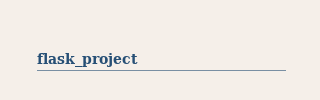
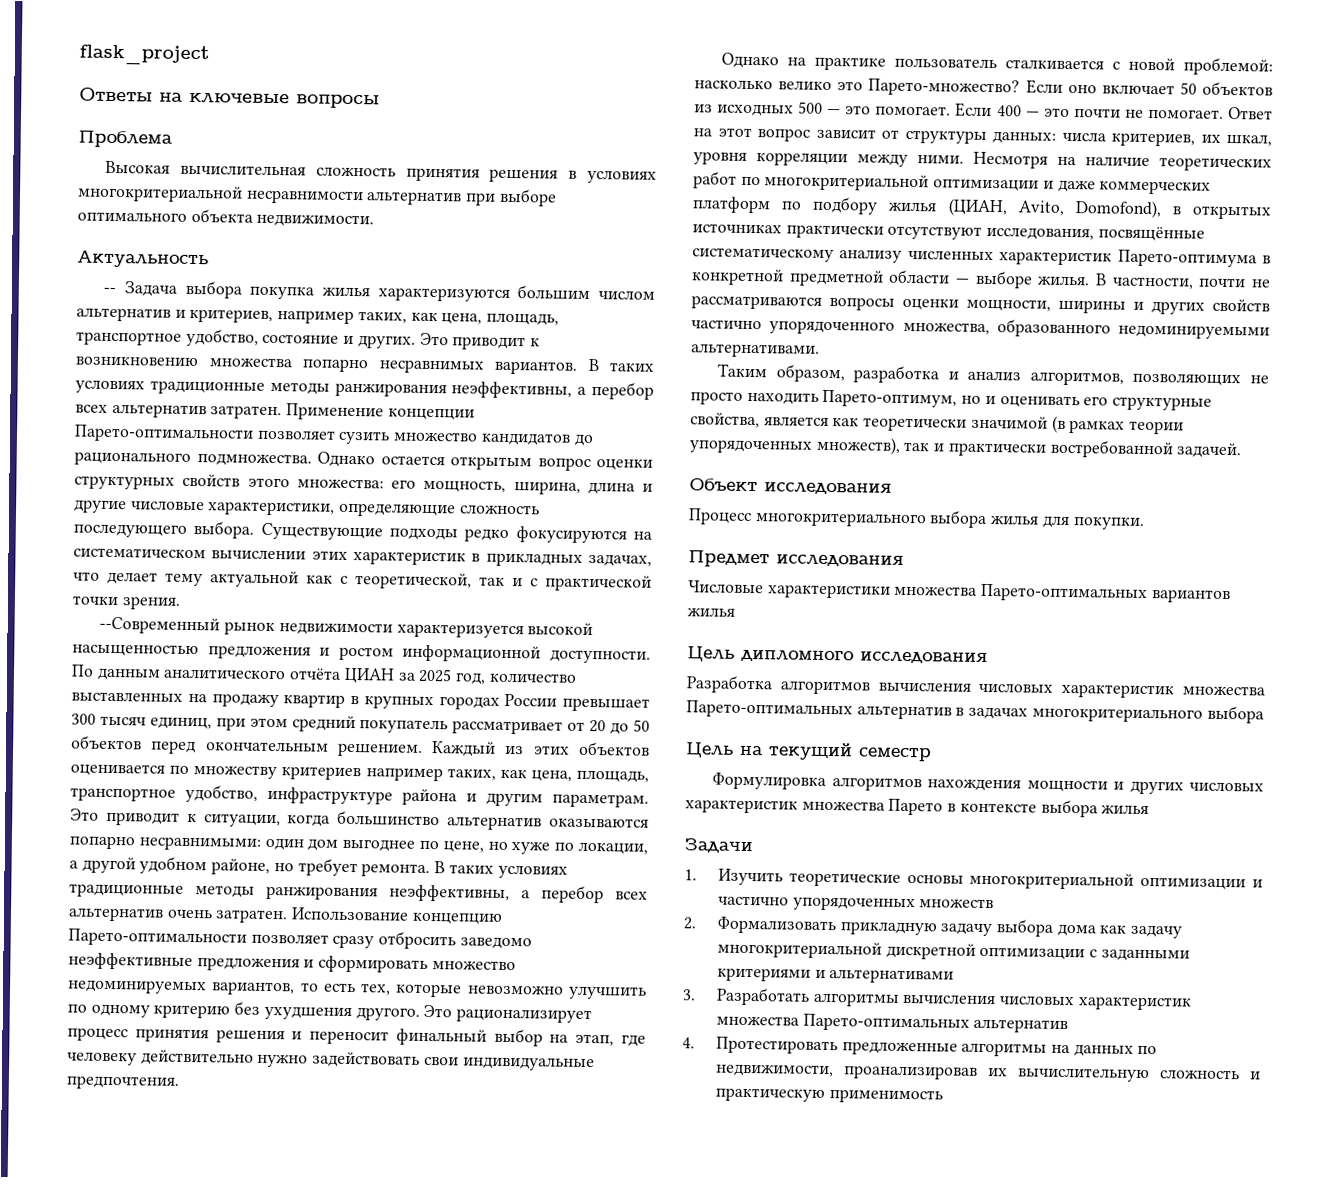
+ Ответы на ключевые вопросы
+ Проблема
+ Высокая вычислительная сложность принятия решения в условиях многокритериальной несравнимости альтернатив при выборе оптимального объекта недвижимости.
+ Актуальность
+ -- Задача выбора покупка жилья характеризуются большим числом альтернатив и критериев, например таких, как цена, площадь, транспортное удобство, состояние и других. Это приводит к возникновению множества попарно несравнимых вариантов. В таких условиях традиционные методы ранжирования неэффективны, а перебор всех альтернатив затратен. Применение концепции Парето-оптимальности позволяет сузить множество кандидатов до рационального подмножества. Однако остается открытым вопрос оценки структурных свойств этого множества: его мощность, ширина, длина и другие числовые характеристики, определяющие сложность последующего выбора. Существующие подходы редко фокусируются на систематическом вычислении этих характеристик в прикладных задачах, что делает тему актуальной как с теоретической, так и с практической точки зрения.
+ --Современный рынок недвижимости характеризуется высокой насыщенностью предложения и ростом информационной доступности. По данным аналитического отчёта ЦИАН за 2025 год, количество выставленных на продажу квартир в крупных городах России превышает 300 тысяч единиц, при этом средний покупатель рассматривает от 20 до 50 объектов перед окончательным решением. Каждый из этих объектов оценивается по множеству критериев например таких, как цена, площадь, транспортное удобство, инфраструктуре района и другим параметрам. Это приводит к ситуации, когда большинство альтернатив оказываются попарно несравнимыми: один дом выгоднее по цене, но хуже по локации, а другой удобном районе, но требует ремонта. В таких условиях традиционные методы ранжирования неэффективны, а перебор всех альтернатив очень затратен. Использование концепцию Парето-оптимальности позволяет сразу отбросить заведомо неэффективные предложения и сформировать множество недоминируемых вариантов, то есть тех, которые невозможно улучшить по одному критерию без ухудшения другого. Это рационализирует процесс принятия решения и переносит финальный выбор на этап, где человеку действительно нужно задействовать свои индивидуальные предпочтения.
+ Однако на практике пользователь сталкивается с новой проблемой: насколько велико это Парето-множество? Если оно включает 50 объектов из исходных 500 — это помогает. Если 400 — это почти не помогает. Ответ на этот вопрос зависит от структуры данных: числа критериев, их шкал, уровня корреляции между ними. Несмотря на наличие теоретических работ по многокритериальной оптимизации и даже коммерческих платформ по подбору жилья (ЦИАН, Avito, Domofond), в открытых источниках практически отсутствуют исследования, посвящённые систематическому анализу численных характеристик Парето-оптимума в конкретной предметной области — выборе жилья. В частности, почти не рассматриваются вопросы оценки мощности, ширины и других свойств частично упорядоченного множества, образованного недоминируемыми альтернативами.
+ Таким образом, разработка и анализ алгоритмов, позволяющих не просто находить Парето-оптимум, но и оценивать его структурные свойства, является как теоретически значимой (в рамках теории упорядоченных множеств), так и практически востребованной задачей.
+ Объект исследования
+ Процесс многокритериального выбора жилья для покупки.
+ Предмет исследования
+ Числовые характеристики множества Парето-оптимальных вариантов жилья
+ Цель дипломного исследования
+ Разработка алгоритмов вычисления числовых характеристик множества Парето-оптимальных альтернатив в задачах многокритериального выбора
+ Цель на текущий семестр
+ Формулировка алгоритмов нахождения мощности и других числовых характеристик множества Парето в контексте выбора жилья
+ Задачи
+ 1. Изучить теоретические основы многокритериальной оптимизации и частично упорядоченных множеств
+ 2. Формализовать прикладную задачу выбора дома как задачу многокритериальной дискретной оптимизации с заданными критериями и альтернативами
+ 3. Разработать алгоритмы вычисления числовых характеристик множества Парето-оптимальных альтернатив
+ 4. Протестировать предложенные алгоритмы на данных по недвижимости, проанализировав их вычислительную сложность и практическую применимость

